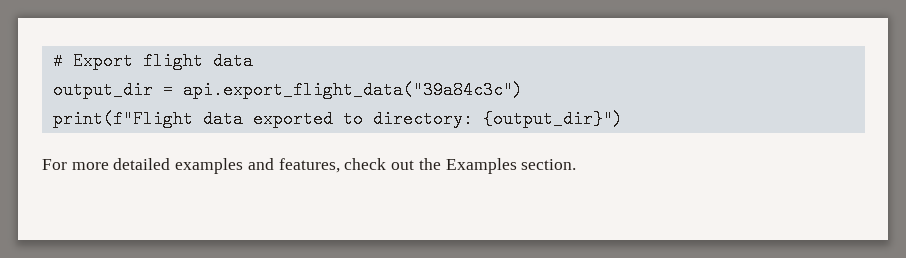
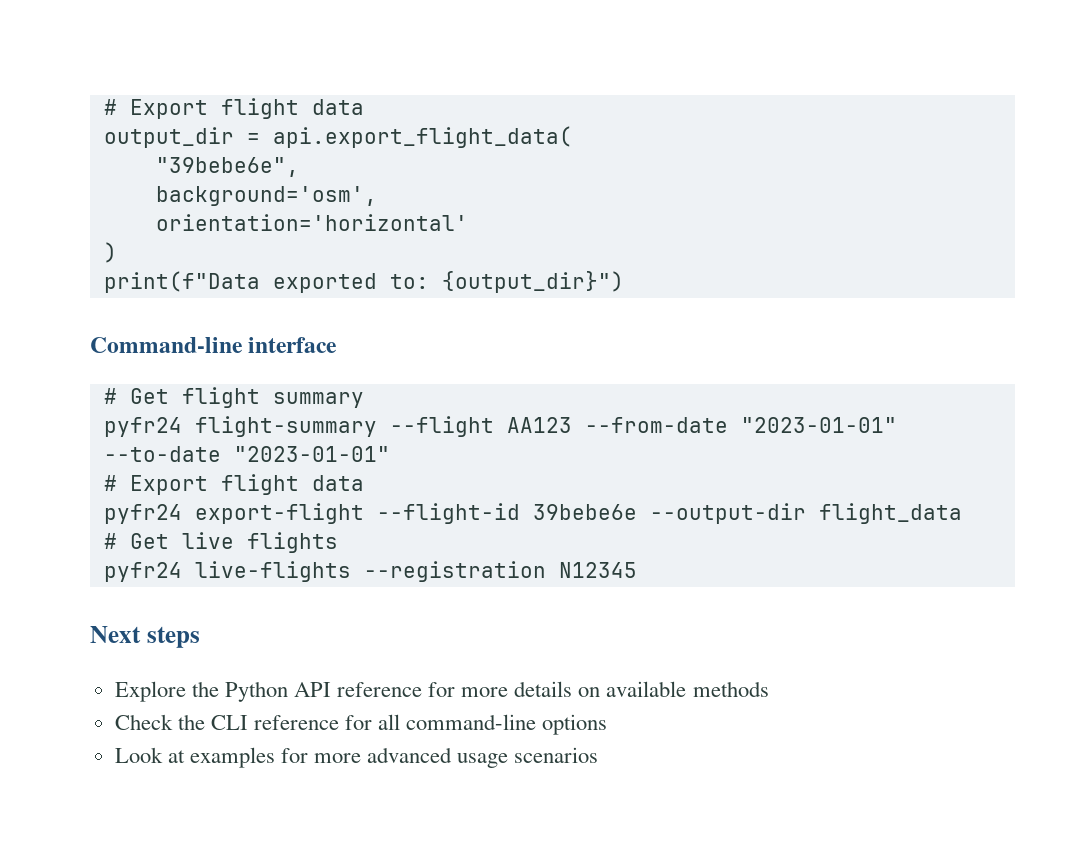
- output_dir = api.export_flight_data("39a84c3c")
- print(f"Flight data exported to directory: {output_dir}")
- For more detailed examples and features, check out the Examples section.
+ output_dir = api.export_flight_data(
+ "39bebe6e",
+ background='osm',
+ orientation='horizontal'
+ )
+ print(f"Data exported to: {output_dir}")
+ Command-line interface
+ # Get flight summary
+ pyfr24 flight-summary --flight AA123 --from-date "2023-01-01" --to-date "2023-01-01"
+ # Export flight data
+ pyfr24 export-flight --flight-id 39bebe6e --output-dir flight_data
+ # Get live flights
+ pyfr24 live-flights --registration N12345
+ Next steps
+ Explore the Python API reference for more details on available methods
+ Check the CLI reference for all command-line options
+ Look at examples for more advanced usage scenarios

